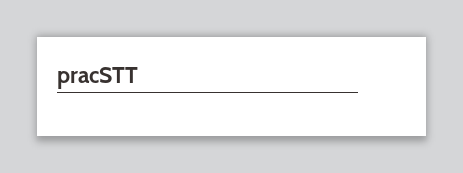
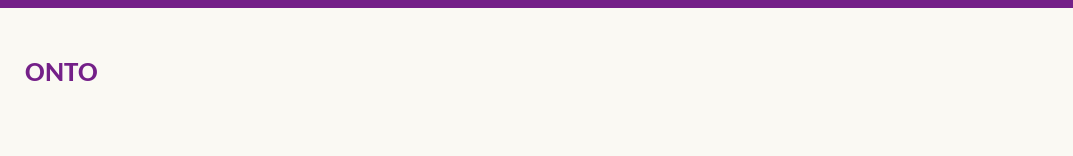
- pracSTT
+ ONTO

